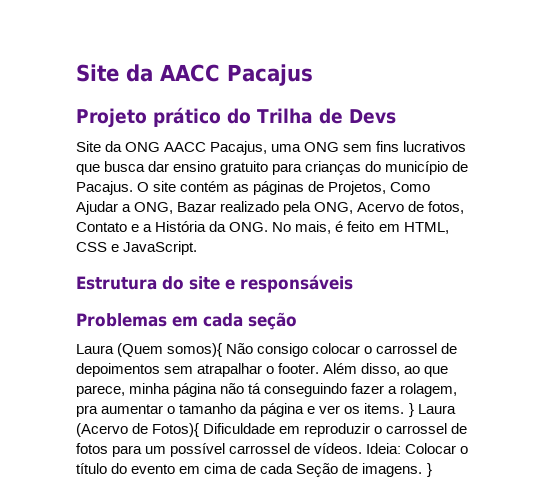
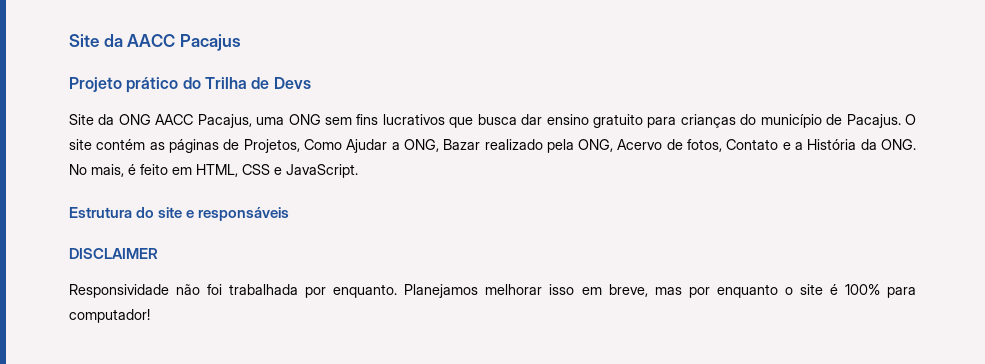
- Problemas em cada seção
- Laura (Quem somos){ Não consigo colocar o carrossel de depoimentos sem atrapalhar o footer. Além disso, ao que parece, minha página não tá conseguindo fazer a rolagem, pra aumentar o tamanho da página e ver os items. } Laura (Acervo de Fotos){ Dificuldade em reproduzir o carrossel de fotos para um possível carrossel de vídeos. Ideia: Colocar o título do evento em cima de cada Seção de imagens. }
+ DISCLAIMER
+ Responsividade não foi trabalhada por enquanto. Planejamos melhorar isso em breve, mas por enquanto o site é 100% para computador!

